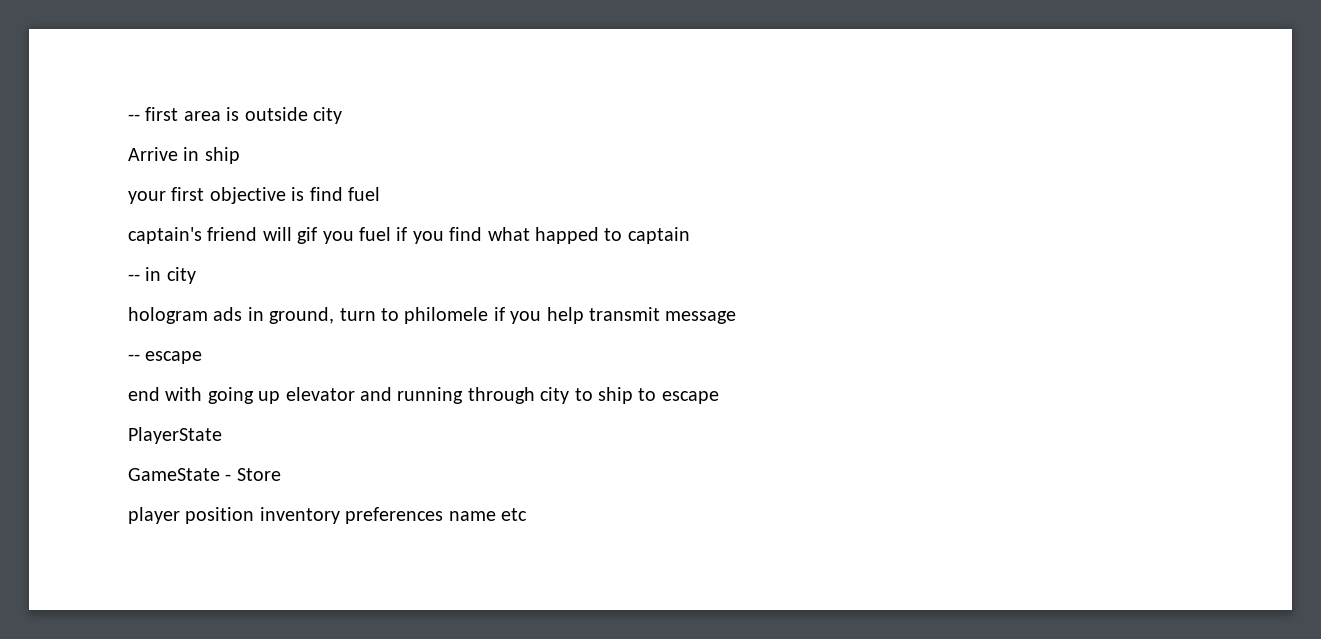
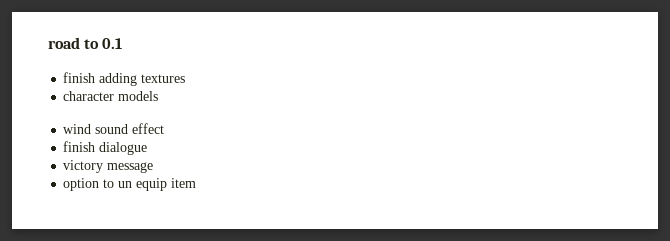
- -- first area is outside city
- Arrive in ship
- your first objective is find fuel
- captain's friend will gif you fuel if you find what happed to captain
- -- in city
- hologram ads in ground, turn to philomele if you help transmit message
- -- escape
- end with going up elevator and running through city to ship to escape
- PlayerState
- GameState - Store
- player position inventory preferences name etc
+ road to 0.1
+ finish adding textures
+ character models
+ wind sound effect
+ finish dialogue
+ victory message
+ option to un equip item

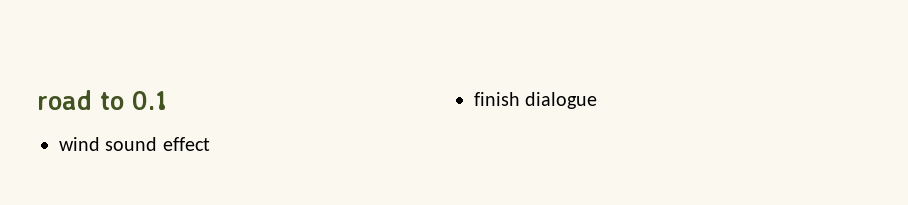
- finish adding textures
- character models
- victory message
- option to un equip item

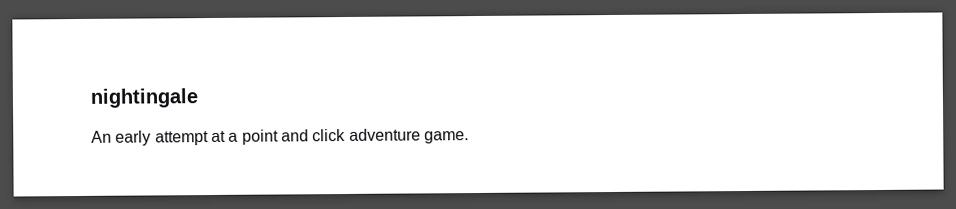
- road to 0.1
- wind sound effect
- finish dialogue
+ nightingale
+ An early attempt at a point and click adventure game.

